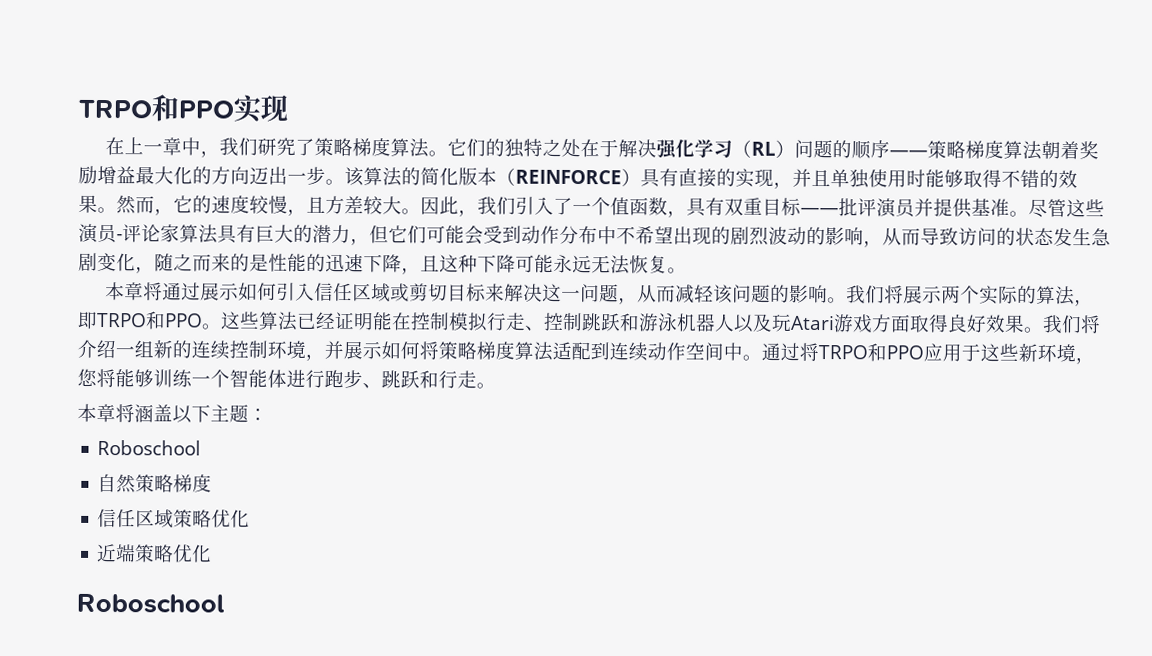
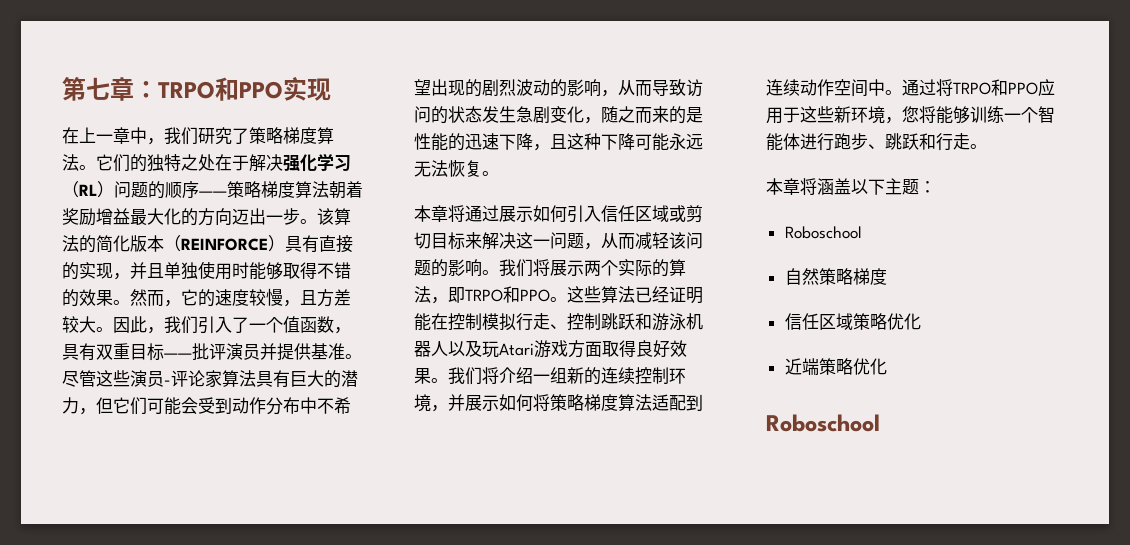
- TRPO和PPO实现
+ 第七章：TRPO和PPO实现

